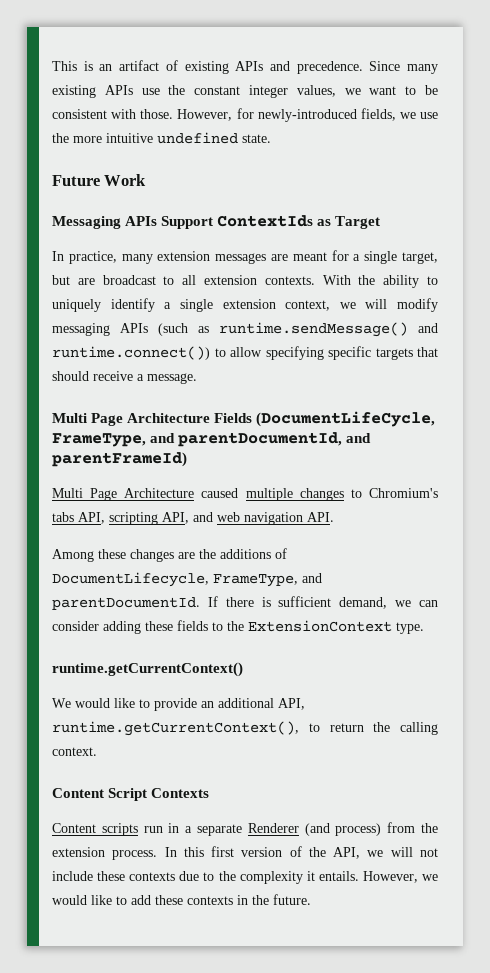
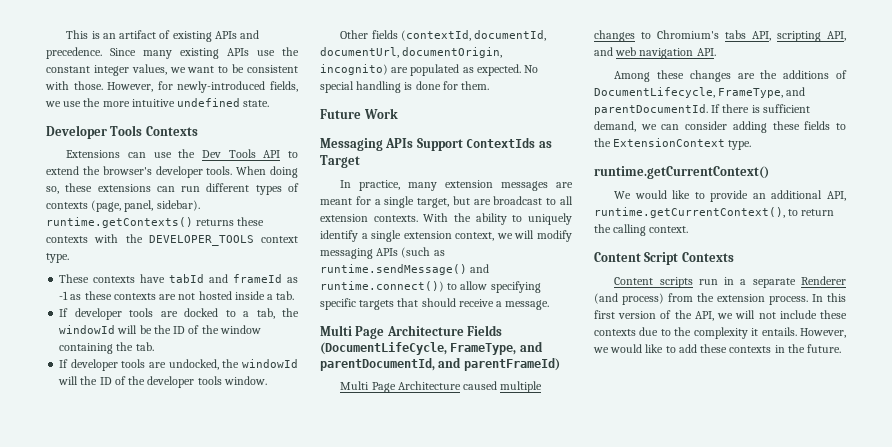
+ Developer Tools Contexts
+ Extensions can use the Dev Tools API to extend the browser's developer tools. When doing so, these extensions can run different types of contexts (page, panel, sidebar). runtime.getContexts() returns these contexts with the DEVELOPER_TOOLS context type.
+ These contexts have tabId and frameId as -1 as these contexts are not hosted inside a tab.
+ If developer tools are docked to a tab, the windowId will be the ID of the window containing the tab.
+ If developer tools are undocked, the windowId will the ID of the developer tools window.
+ Other fields (contextId, documentId, documentUrl, documentOrigin, incognito) are populated as expected. No special handling is done for them.

